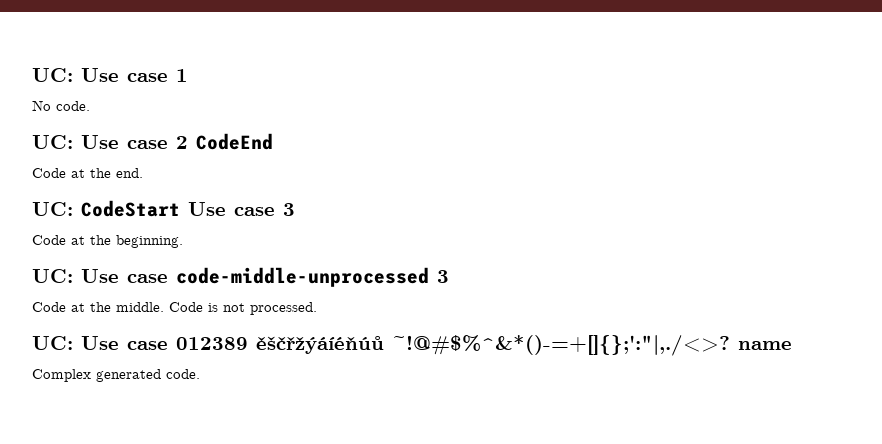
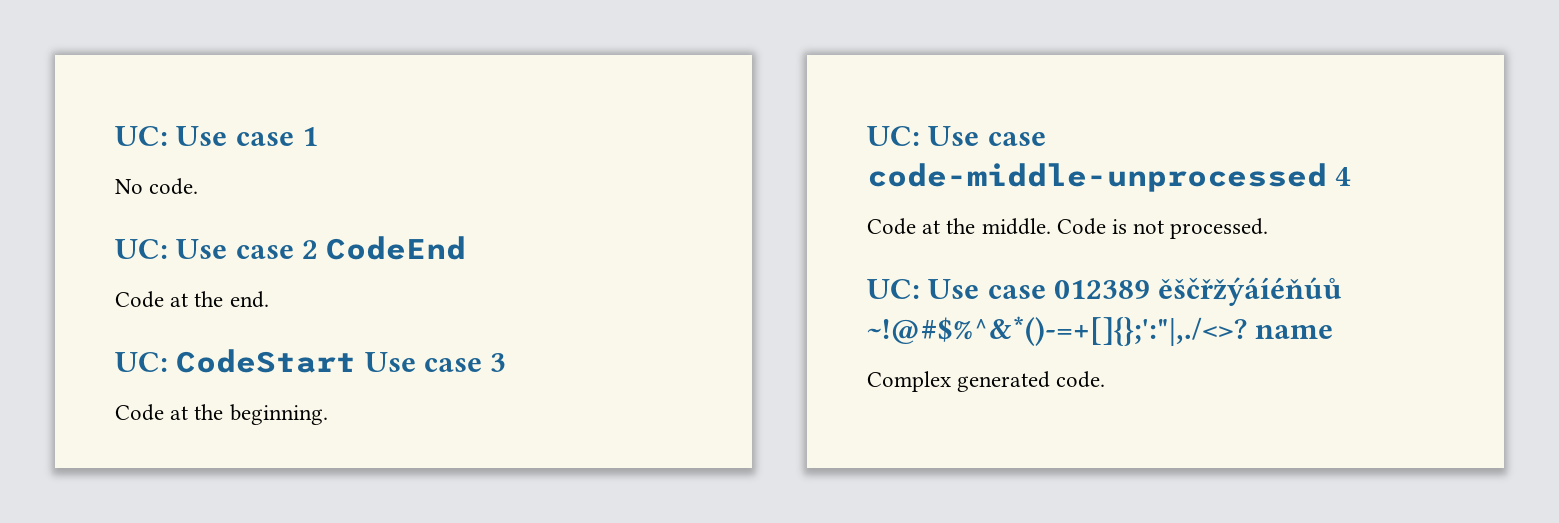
- UC: Use case code-middle-unprocessed 3
+ UC: Use case code-middle-unprocessed 4

